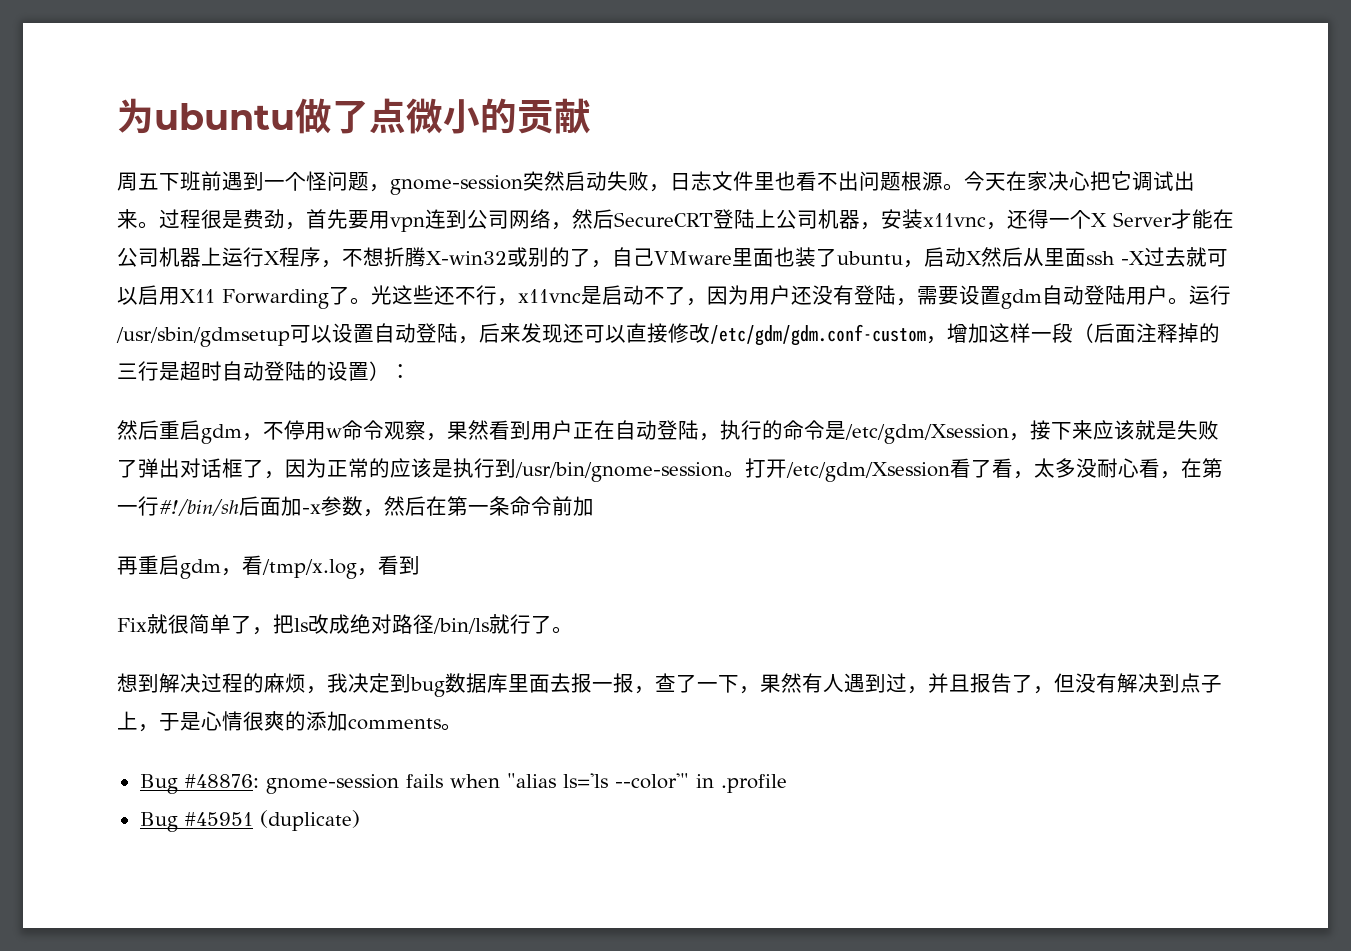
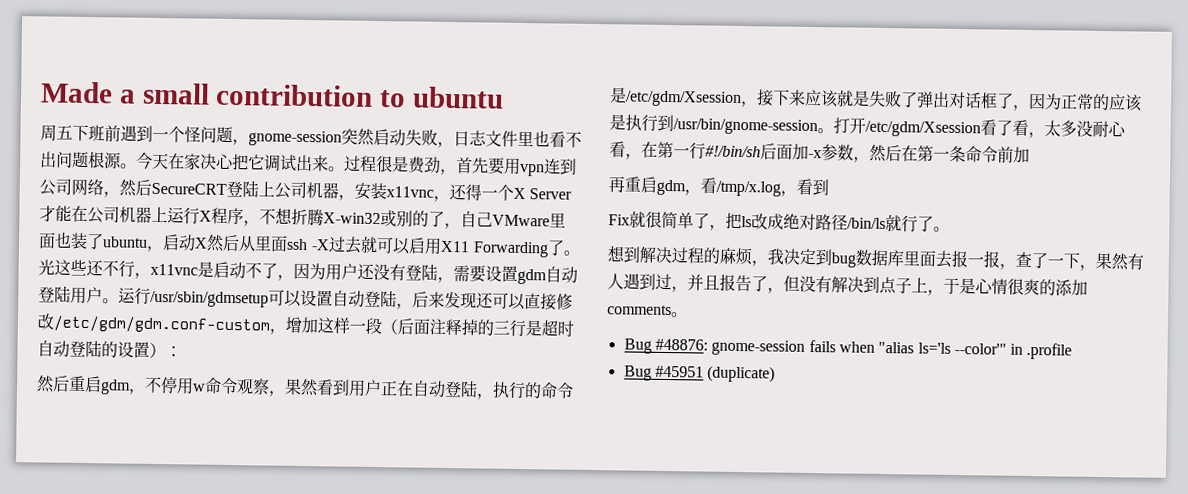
- 为ubuntu做了点微小的贡献
+ Made a small contribution to ubuntu

